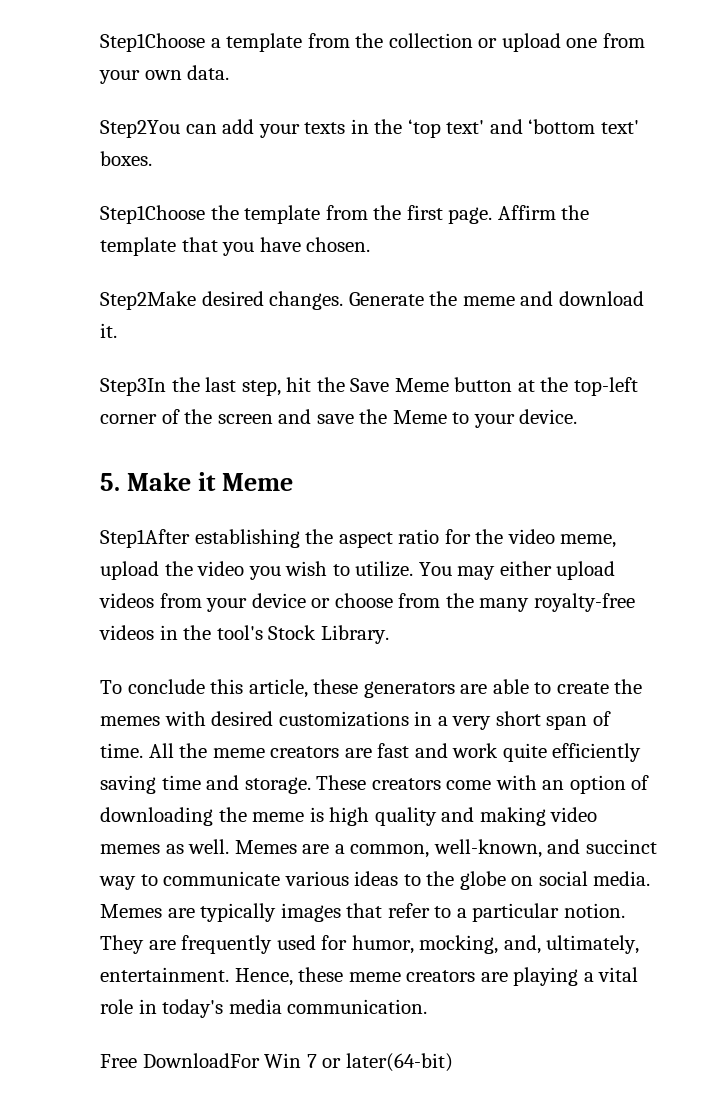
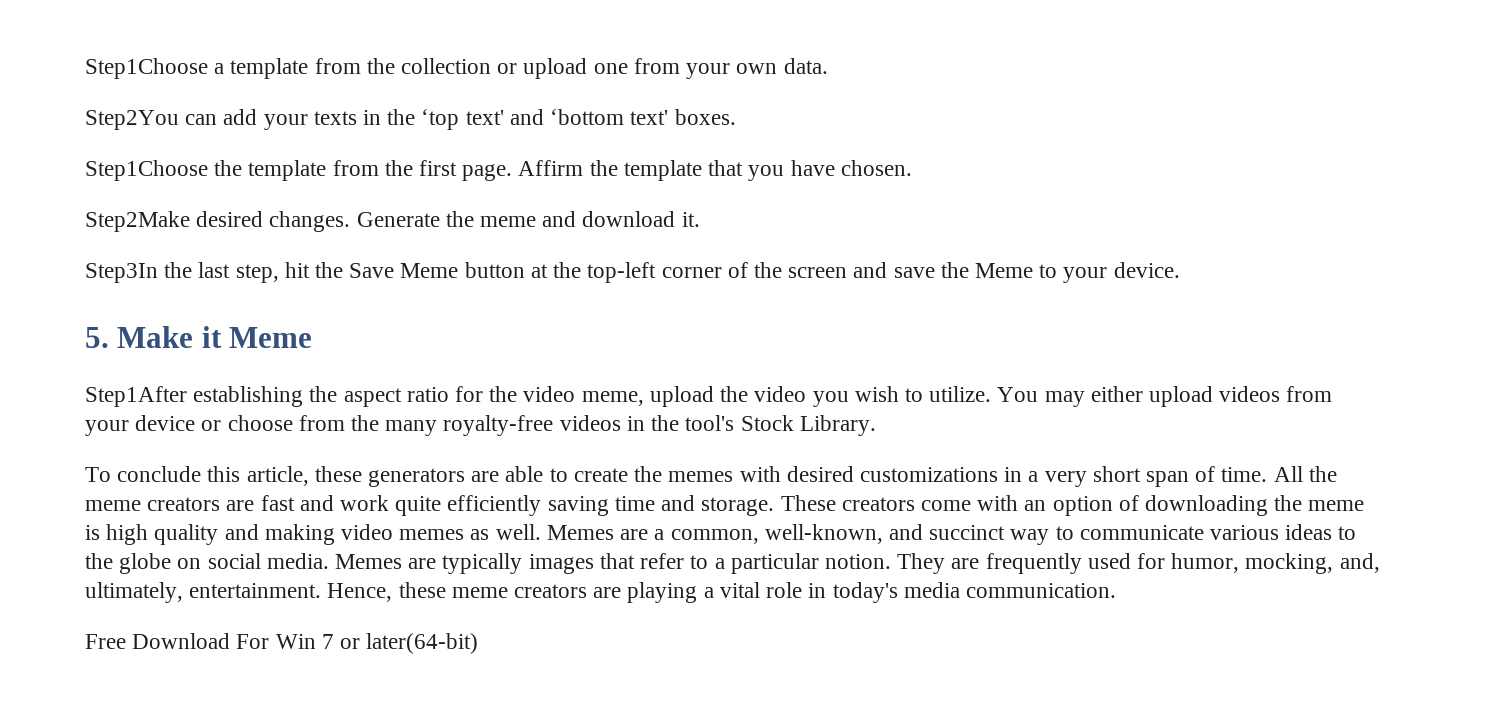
- Free DownloadFor Win 7 or later(64-bit)
+ Free Download For Win 7 or later(64-bit)

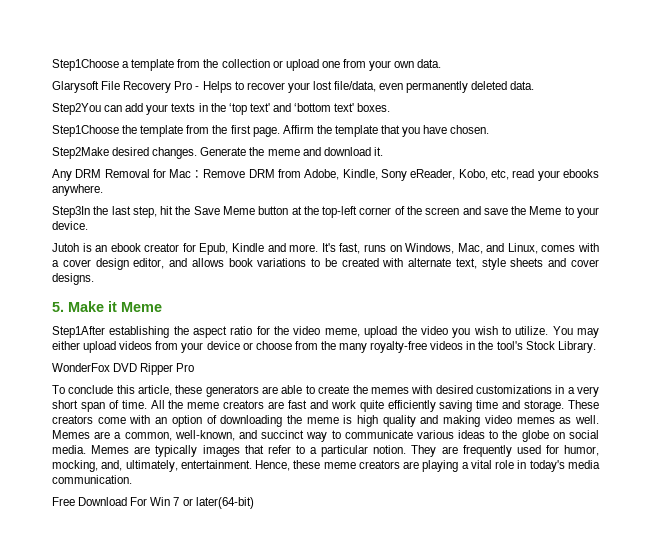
+ Glarysoft File Recovery Pro - Helps to recover your lost file/data, even permanently deleted data.
+ Any DRM Removal for Mac：Remove DRM from Adobe, Kindle, Sony eReader, Kobo, etc, read your ebooks anywhere.
+ Jutoh is an ebook creator for Epub, Kindle and more. It's fast, runs on Windows, Mac, and Linux, comes with a cover design editor, and allows book variations to be created with alternate text, style sheets and cover designs.
+ WonderFox DVD Ripper Pro

